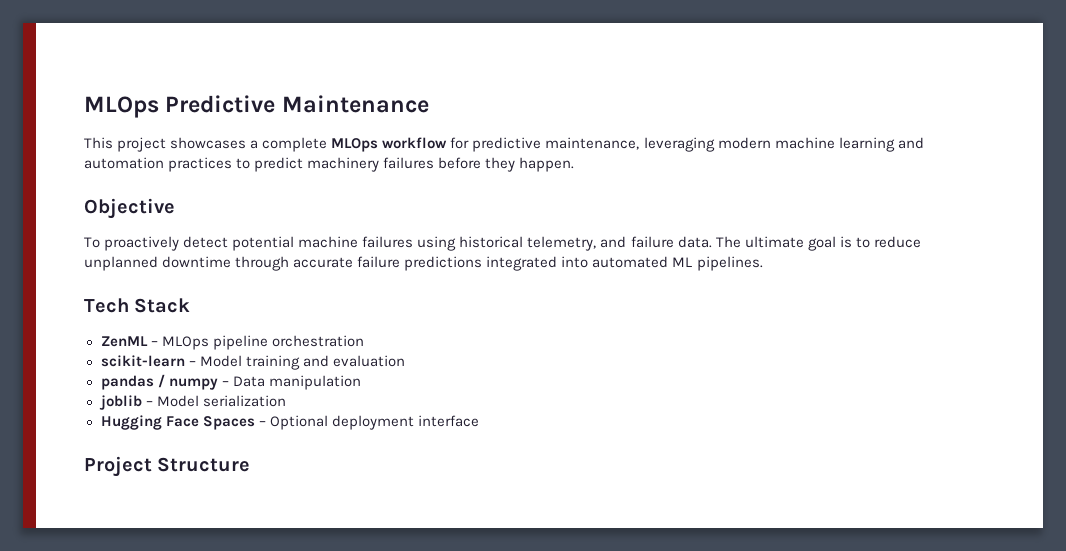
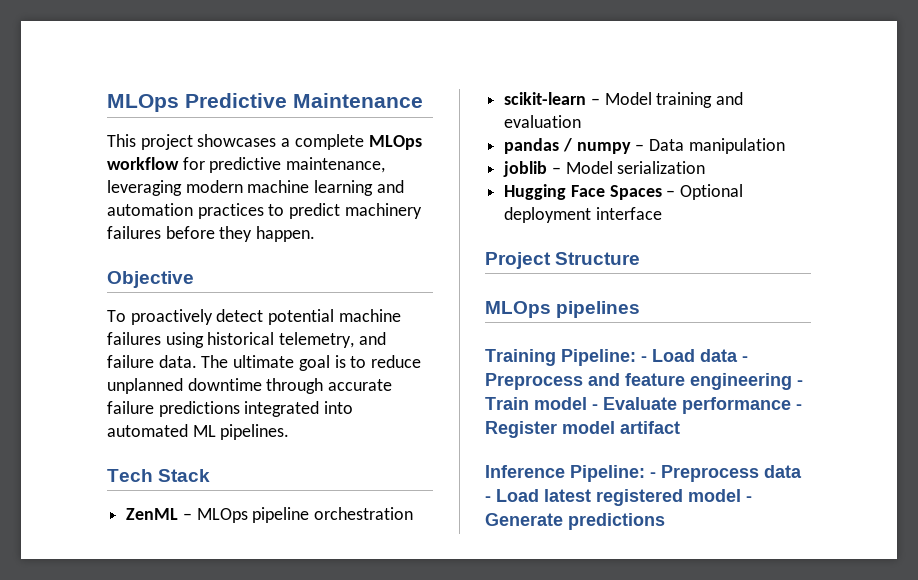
+ MLOps pipelines
+ Training Pipeline: - Load data - Preprocess and feature engineering - Train model - Evaluate performance - Register model artifact
+ Inference Pipeline: - Preprocess data - Load latest registered model - Generate predictions

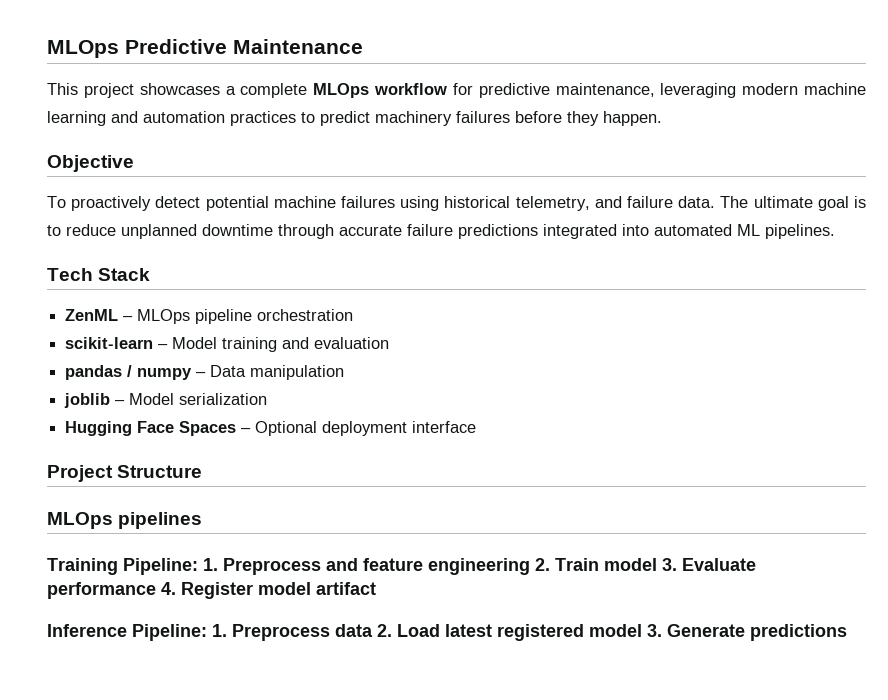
- Training Pipeline: - Load data - Preprocess and feature engineering - Train model - Evaluate performance - Register model artifact
+ Training Pipeline: 1. Preprocess and feature engineering 2. Train model 3. Evaluate performance 4. Register model artifact
- Inference Pipeline: - Preprocess data - Load latest registered model - Generate predictions
+ Inference Pipeline: 1. Preprocess data 2. Load latest registered model 3. Generate predictions

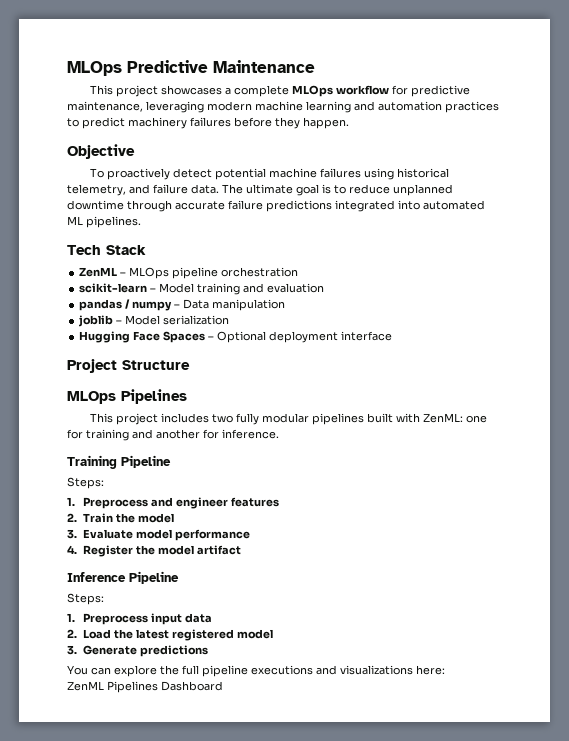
- MLOps pipelines
+ MLOps Pipelines
+ This project includes two fully modular pipelines built with ZenML: one for training and another for inference.
- Training Pipeline: 1. Preprocess and feature engineering 2. Train model 3. Evaluate performance 4. Register model artifact
+ Training Pipeline
+ Steps:
+ 1. Preprocess and engineer features
+ 2. Train the model
+ 3. Evaluate model performance
+ 4. Register the model artifact
- Inference Pipeline: 1. Preprocess data 2. Load latest registered model 3. Generate predictions
+ Inference Pipeline
+ Steps:
+ 1. Preprocess input data
+ 2. Load the latest registered model
+ 3. Generate predictions
+ You can explore the full pipeline executions and visualizations here:
+ ZenML Pipelines Dashboard

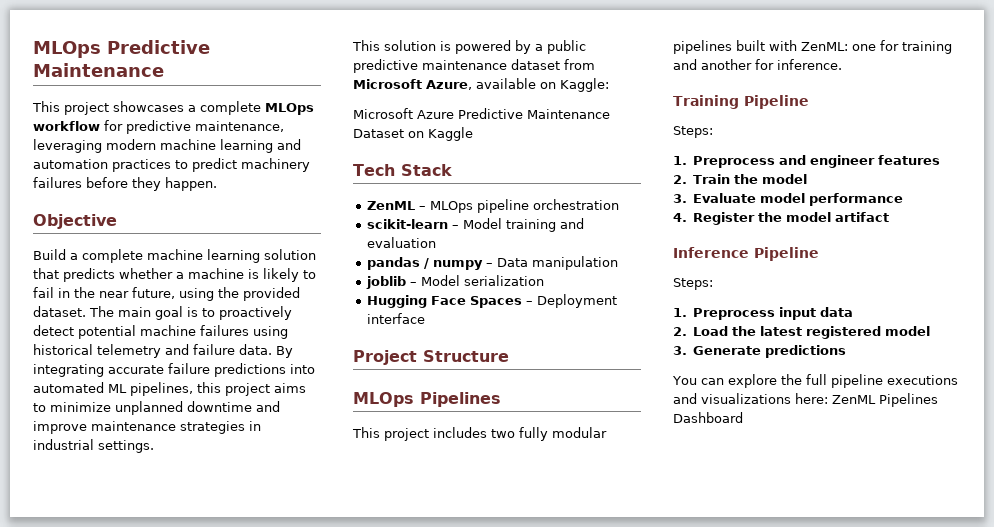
- To proactively detect potential machine failures using historical telemetry, and failure data.
+ Build a complete machine learning solution that predicts whether a machine is likely to fail in the near future, using the provided dataset. The main goal is to proactively detect potential machine failures using historical telemetry and failure data.
- The ultimate goal is to reduce unplanned downtime through accurate failure predictions integrated into automated ML pipelines.
+ By integrating accurate failure predictions into automated ML pipelines, this project aims to minimize unplanned downtime and improve maintenance strategies in industrial settings.
+ This solution is powered by a public predictive maintenance dataset from Microsoft Azure, available on Kaggle:
+ Microsoft Azure Predictive Maintenance Dataset on Kaggle
- Hugging Face Spaces – Optional deployment interface
+ Hugging Face Spaces – Deployment interface
- You can explore the full pipeline executions and visualizations here:
- ZenML Pipelines Dashboard
+ You can explore the full pipeline executions and visualizations here: ZenML Pipelines Dashboard

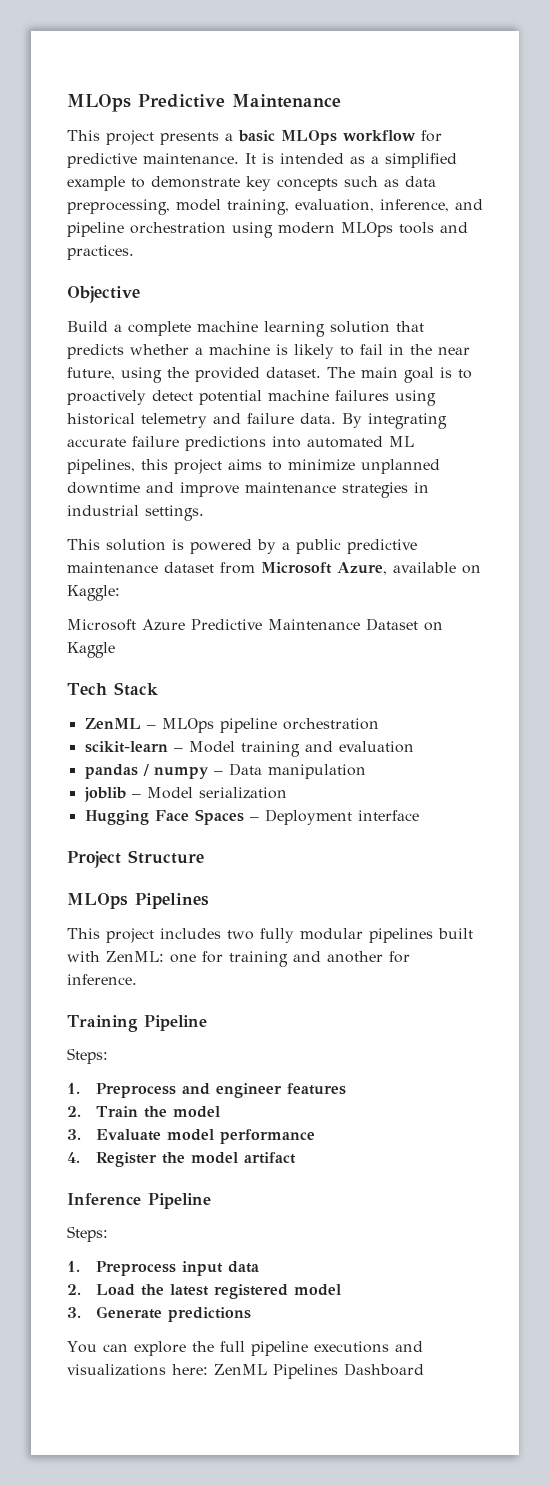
- This project showcases a complete MLOps workflow for predictive maintenance, leveraging modern machine learning and automation practices to predict machinery failures before they happen.
+ This project presents a basic MLOps workflow for predictive maintenance. It is intended as a simplified example to demonstrate key concepts such as data preprocessing, model training, evaluation, inference, and pipeline orchestration using modern MLOps tools and practices.

